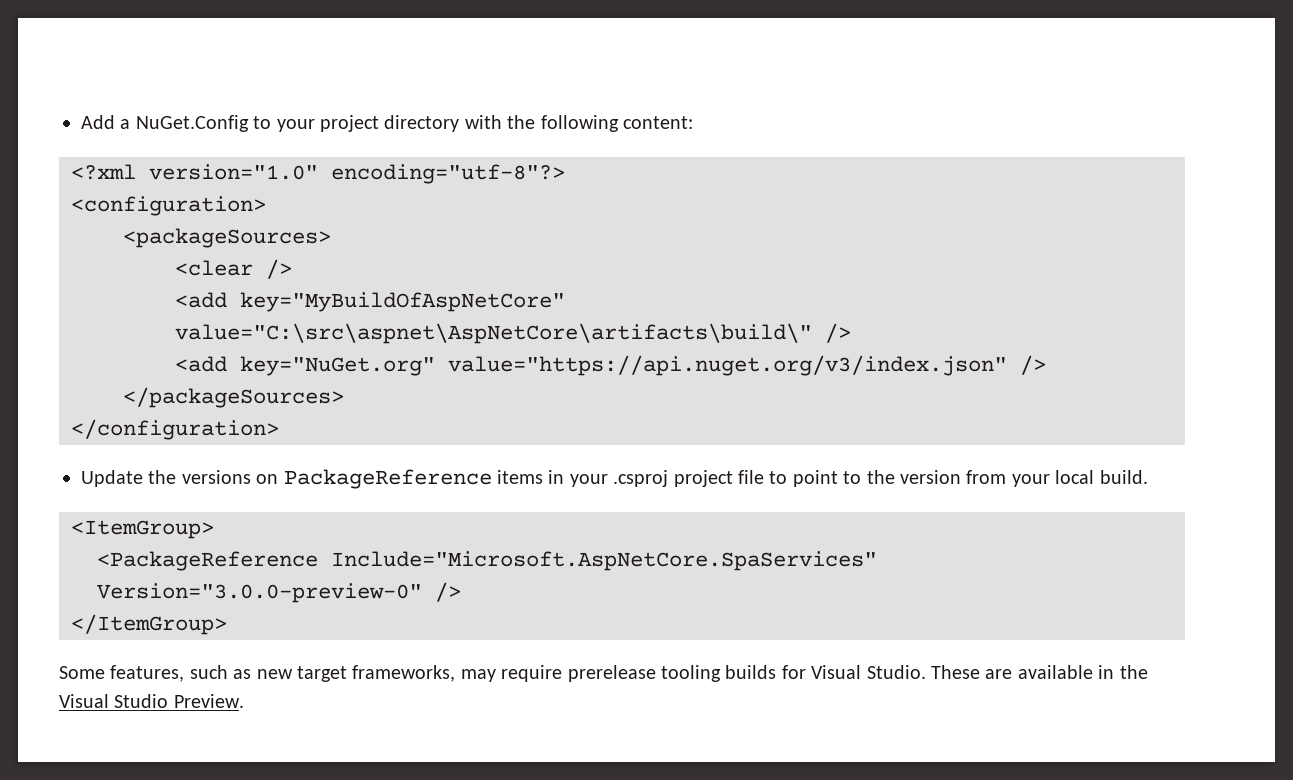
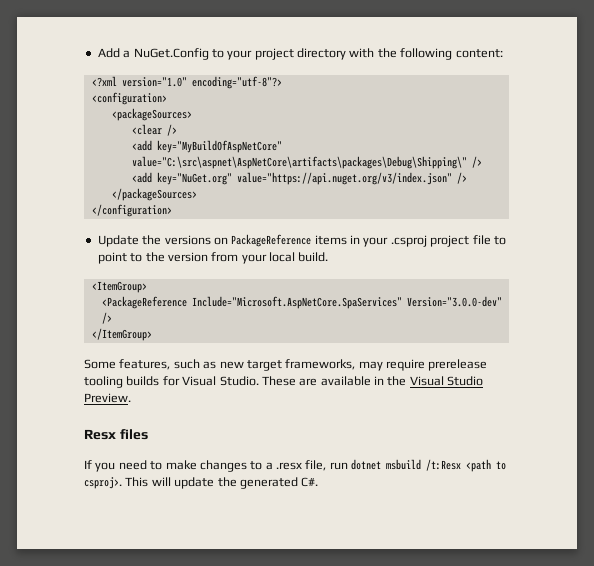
- <add key="MyBuildOfAspNetCore" value="C:\src\aspnet\AspNetCore\artifacts\build\" />
+ <add key="MyBuildOfAspNetCore" value="C:\src\aspnet\AspNetCore\artifacts\packages\Debug\Shipping\" />
- <PackageReference Include="Microsoft.AspNetCore.SpaServices" Version="3.0.0-preview-0" />
+ <PackageReference Include="Microsoft.AspNetCore.SpaServices" Version="3.0.0-dev" />
+ Resx files
+ If you need to make changes to a .resx file, run dotnet msbuild /t:Resx <path to csproj>. This will update the generated C#.

